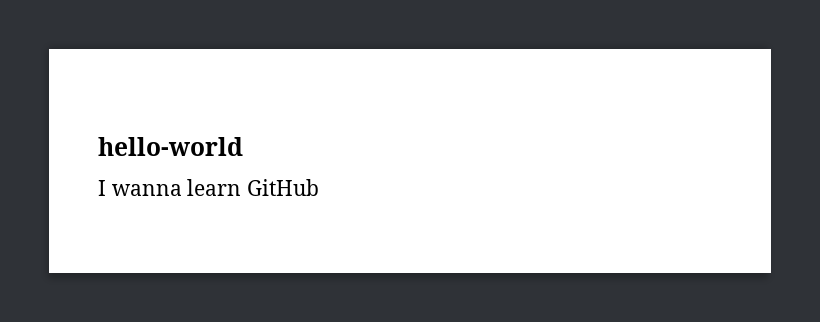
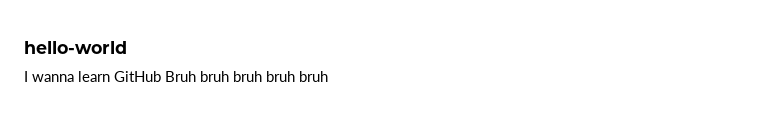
- I wanna learn GitHub
+ I wanna learn GitHub Bruh bruh bruh bruh bruh

